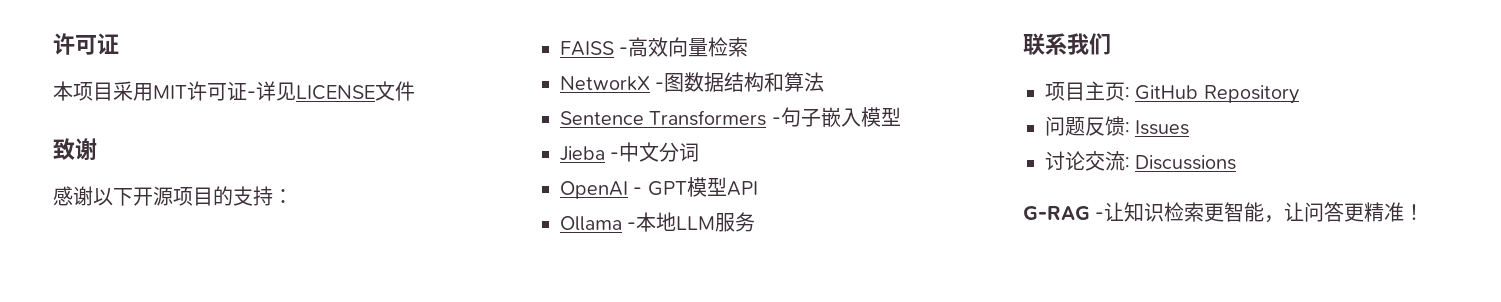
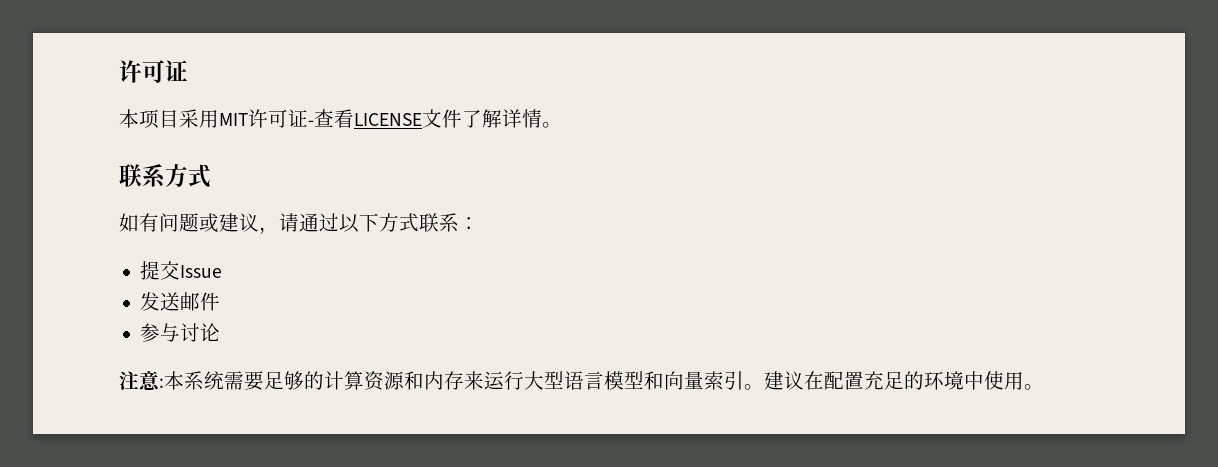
- 本项目采用MIT许可证-详见LICENSE文件
- 致谢
- 感谢以下开源项目的支持：
- FAISS -高效向量检索
- NetworkX -图数据结构和算法
- Sentence Transformers -句子嵌入模型
- Jieba -中文分词
- OpenAI - GPT模型API
- Ollama -本地LLM服务
- 联系我们
- 项目主页: GitHub Repository
- 问题反馈: Issues
- 讨论交流: Discussions
- G-RAG -让知识检索更智能，让问答更精准！
+ 本项目采用MIT许可证-查看LICENSE文件了解详情。
+ 联系方式
+ 如有问题或建议，请通过以下方式联系：
+ 提交Issue
+ 发送邮件
+ 参与讨论
+ 注意:本系统需要足够的计算资源和内存来运行大型语言模型和向量索引。建议在配置充足的环境中使用。

